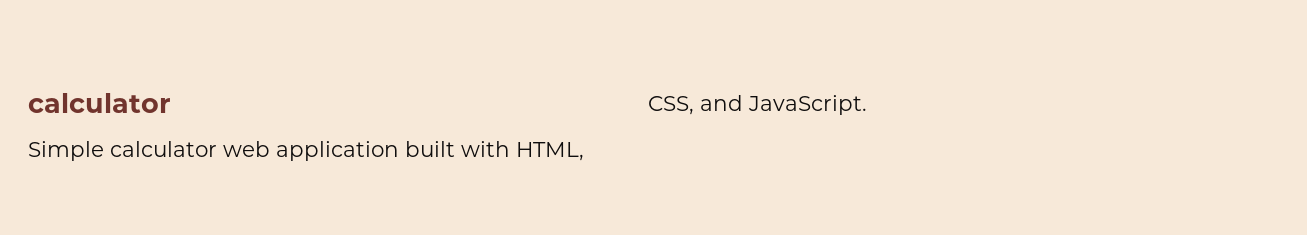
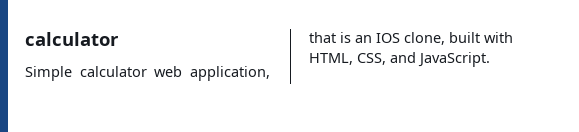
- Simple calculator web application built with HTML, CSS, and JavaScript.
+ Simple calculator web application, that is an IOS clone, built with HTML, CSS, and JavaScript.

